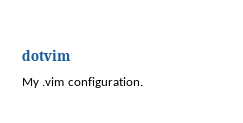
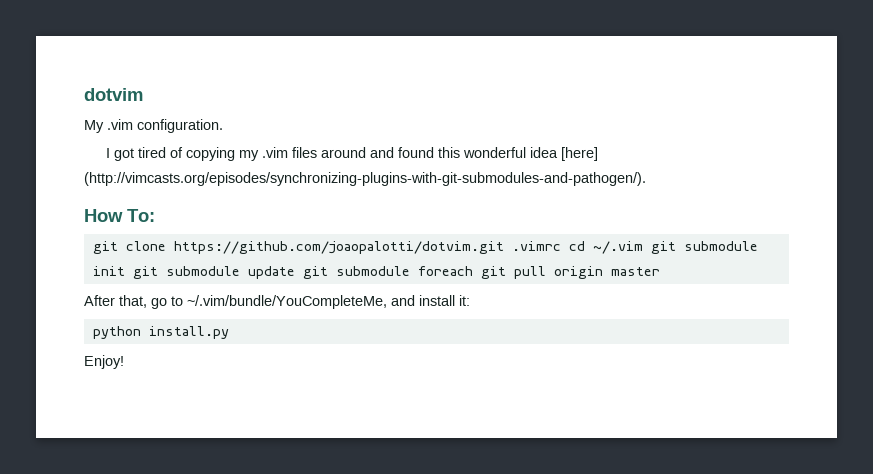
+ I got tired of copying my .vim files around and found this wonderful idea [here] (http://vimcasts.org/episodes/synchronizing-plugins-with-git-submodules-and-pathogen/).
+ How To:
+ git clone https://github.com/joaopalotti/dotvim.git .vimrc cd ~/.vim git submodule init git submodule update git submodule foreach git pull origin master
+ After that, go to ~/.vim/bundle/YouCompleteMe, and install it:
+ python install.py
+ Enjoy!

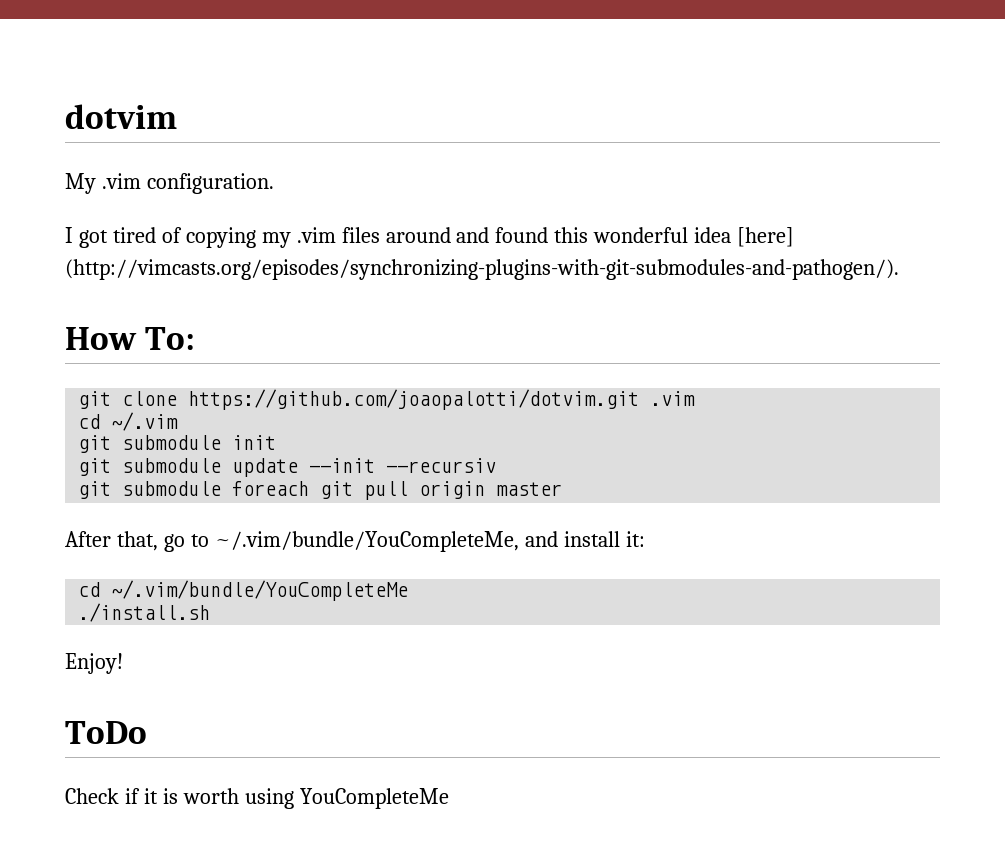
- git clone https://github.com/joaopalotti/dotvim.git .vimrc cd ~/.vim git submodule init git submodule update git submodule foreach git pull origin master
+ git clone https://github.com/joaopalotti/dotvim.git .vim
+ cd ~/.vim
+ git submodule init
+ git submodule update --init --recursiv
+ git submodule foreach git pull origin master
- python install.py
+ cd ~/.vim/bundle/YouCompleteMe
+ ./install.sh
  Enjoy!
+ ToDo
+ Check if it is worth using YouCompleteMe

